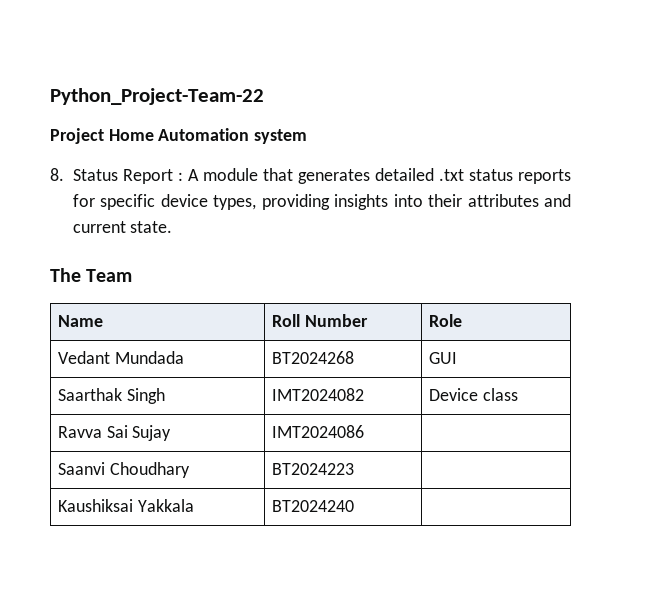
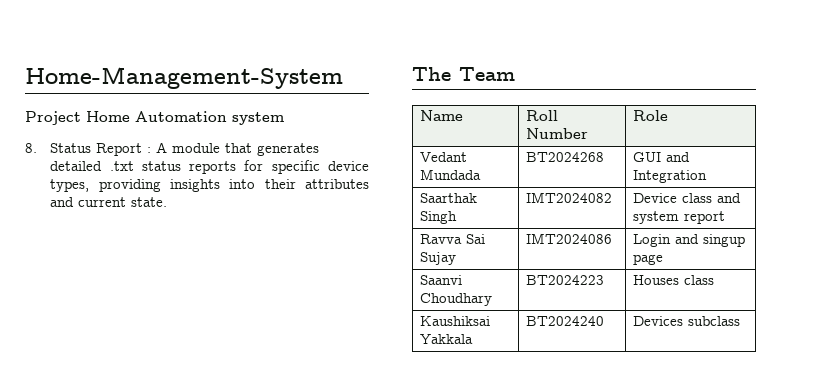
- Python_Project-Team-22
+ Home-Management-System
- Vedant Mundada | BT2024268 | GUI
+ Vedant Mundada | BT2024268 | GUI and Integration
- Saarthak Singh | IMT2024082 | Device class
+ Saarthak Singh | IMT2024082 | Device class and system report
- Ravva Sai Sujay | IMT2024086 |
+ Ravva Sai Sujay | IMT2024086 | Login and singup page
- Saanvi Choudhary | BT2024223 |
+ Saanvi Choudhary | BT2024223 | Houses class
- Kaushiksai Yakkala | BT2024240 |
+ Kaushiksai Yakkala | BT2024240 | Devices subclass

